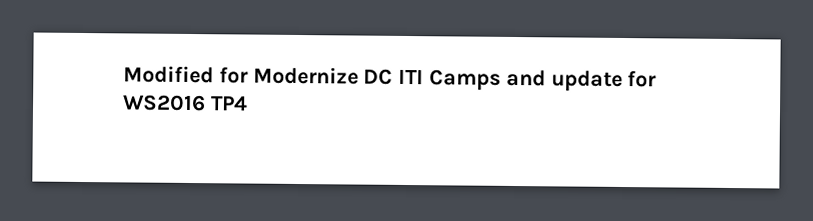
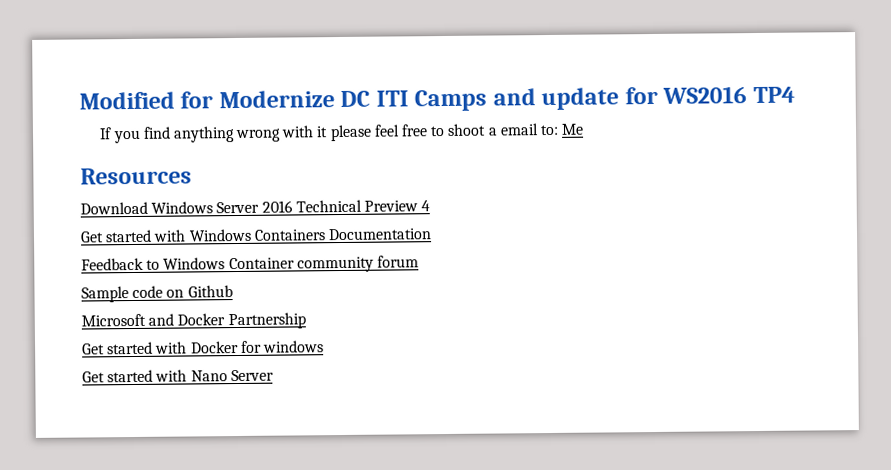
+ If you find anything wrong with it please feel free to shoot a email to: Me
+ Resources
+ Download Windows Server 2016 Technical Preview 4
+ Get started with Windows Containers Documentation
+ Feedback to Windows Container community forum
+ Sample code on Github
+ Microsoft and Docker Partnership
+ Get started with Docker for windows
+ Get started with Nano Server

